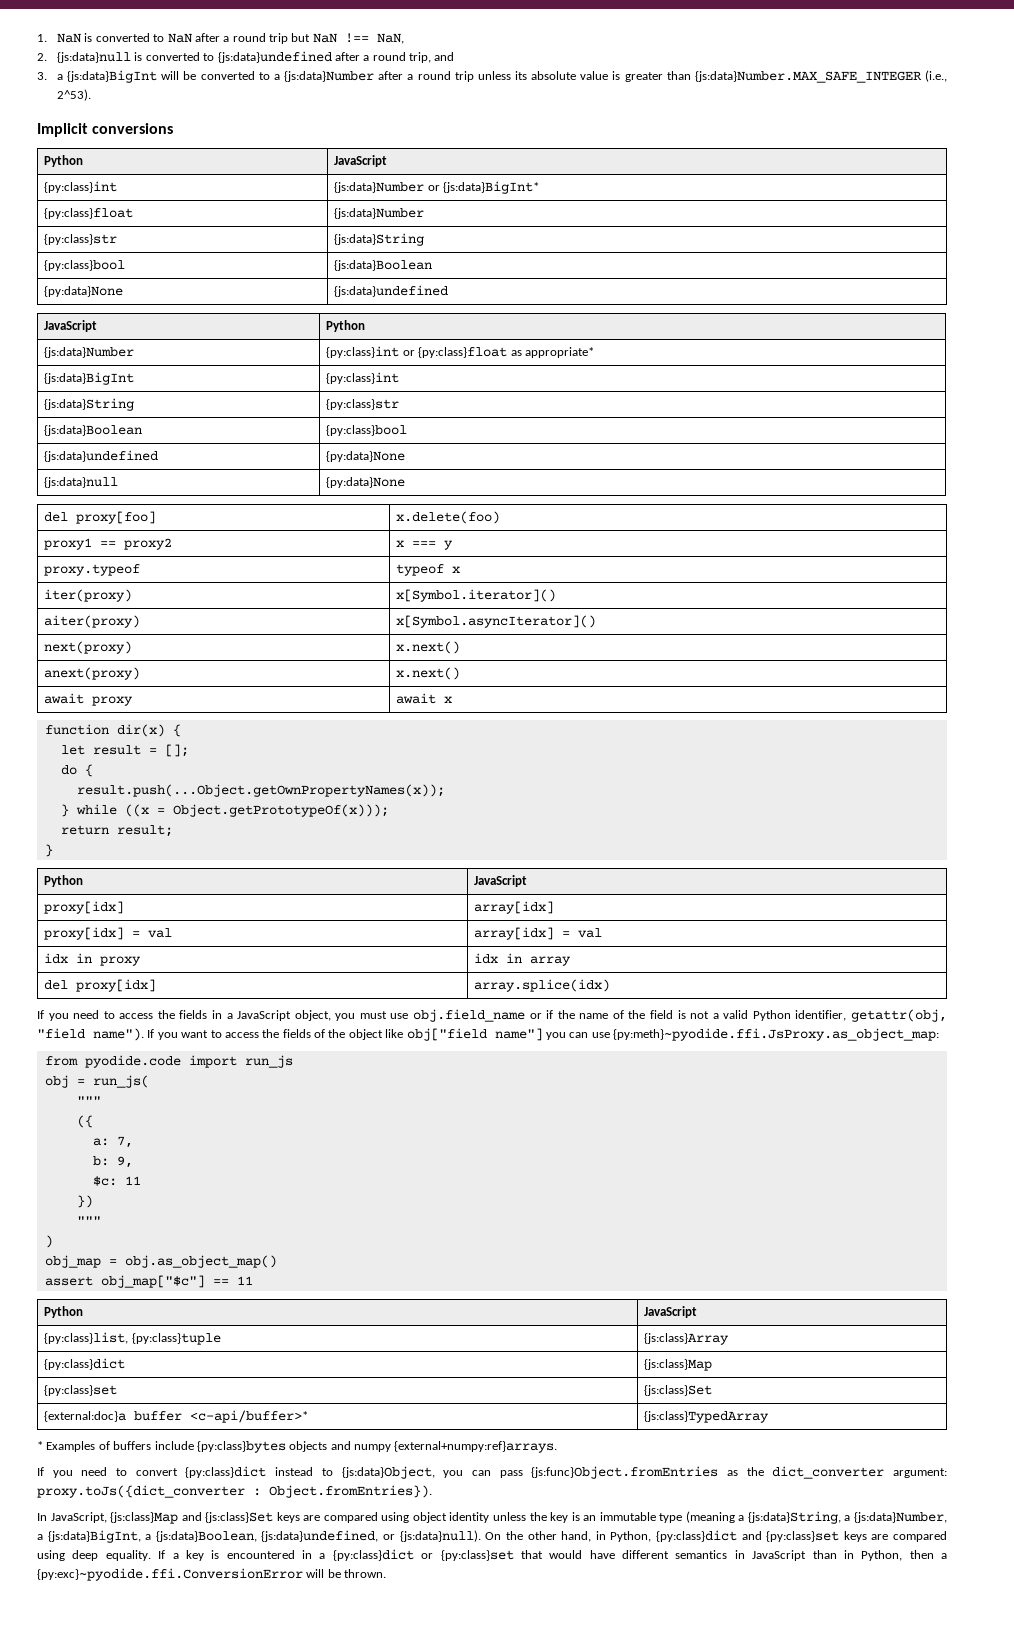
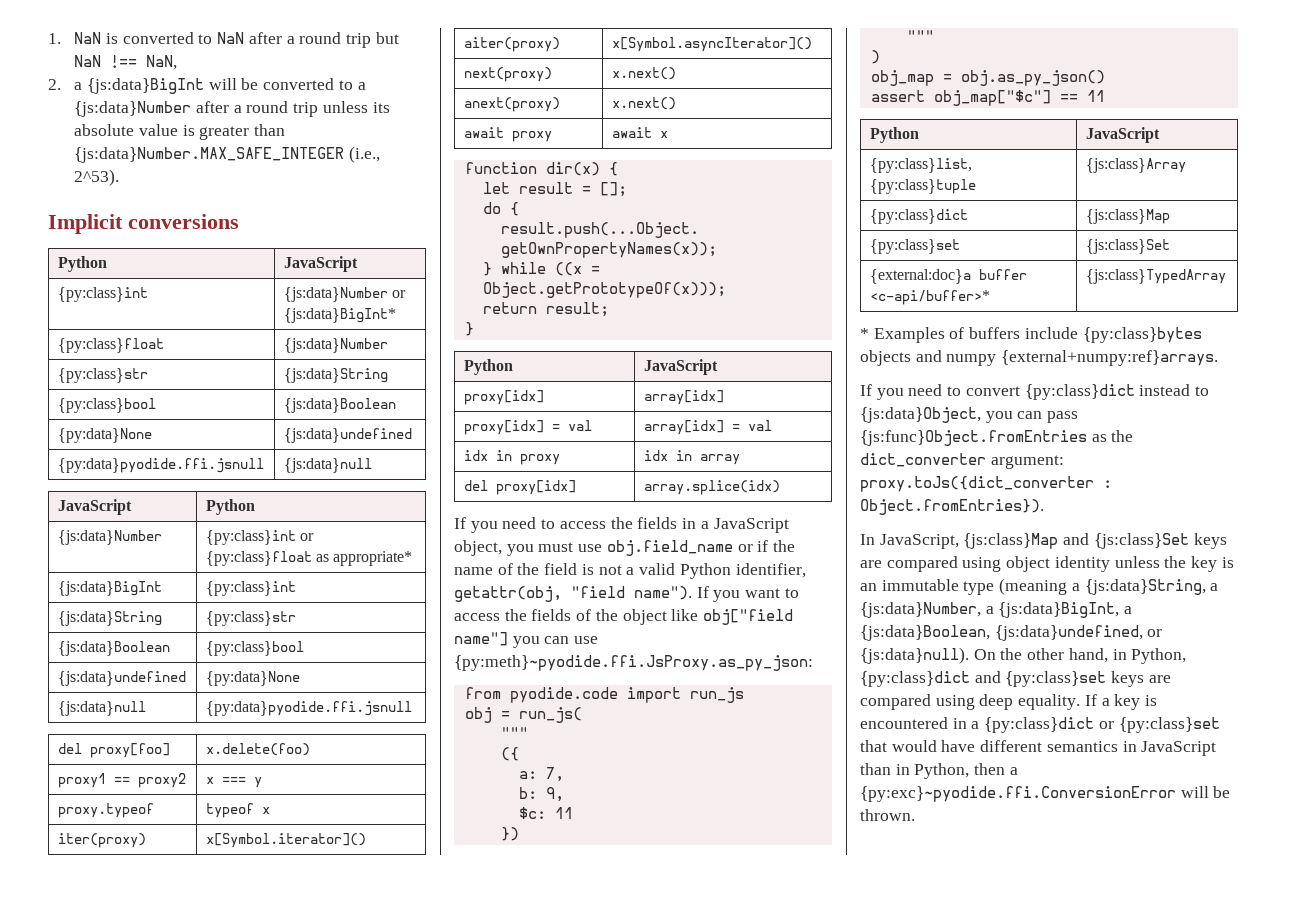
- 2. {js:data}null is converted to {js:data}undefined after a round trip, and
- 3. a {js:data}BigInt will be converted to a {js:data}Number after a round trip unless its absolute value is greater than {js:data}Number.MAX_SAFE_INTEGER (i.e., 2^53).
+ 2. a {js:data}BigInt will be converted to a {js:data}Number after a round trip unless its absolute value is greater than {js:data}Number.MAX_SAFE_INTEGER (i.e., 2^53).
+ {py:data}pyodide.ffi.jsnull | {js:data}null
- {js:data}null | {py:data}None
+ {js:data}null | {py:data}pyodide.ffi.jsnull
- If you want to access the fields of the object like obj["field name"] you can use {py:meth}~pyodide.ffi.JsProxy.as_object_map:
+ If you want to access the fields of the object like obj["field name"] you can use {py:meth}~pyodide.ffi.JsProxy.as_py_json:
- obj_map = obj.as_object_map()
+ obj_map = obj.as_py_json()

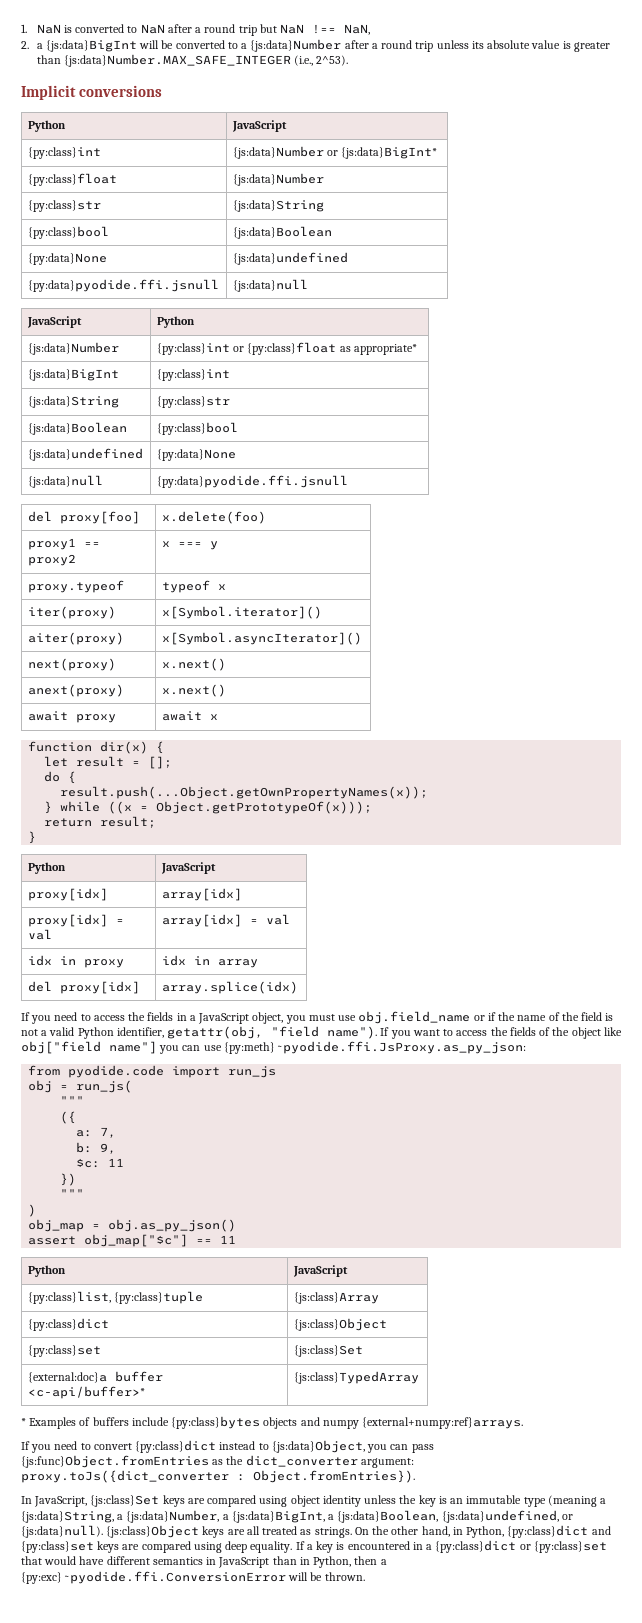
- {py:class}dict | {js:class}Map
+ {py:class}dict | {js:class}Object
- In JavaScript, {js:class}Map and {js:class}Set keys are compared using object identity unless the key is an immutable type (meaning a {js:data}String, a {js:data}Number, a {js:data}BigInt, a {js:data}Boolean, {js:data}undefined, or {js:data}null).
+ In JavaScript, {js:class}Set keys are compared using object identity unless the key is an immutable type (meaning a {js:data}String, a {js:data}Number, a {js:data}BigInt, a {js:data}Boolean, {js:data}undefined, or {js:data}null).
+ {js:class}Object keys are all treated as strings.

